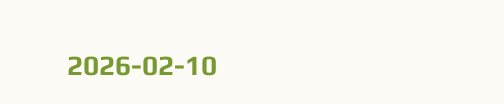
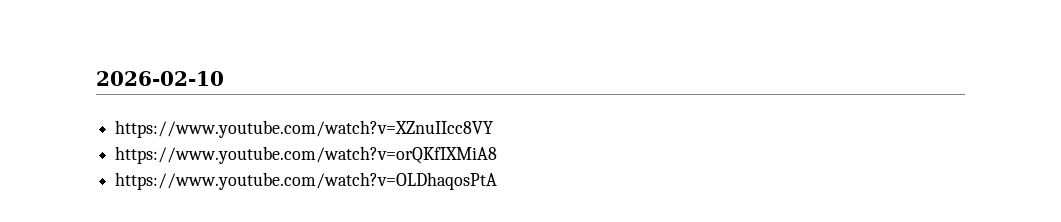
+ https://www.youtube.com/watch?v=XZnuIIcc8VY
+ https://www.youtube.com/watch?v=orQKfIXMiA8
+ https://www.youtube.com/watch?v=OLDhaqosPtA

